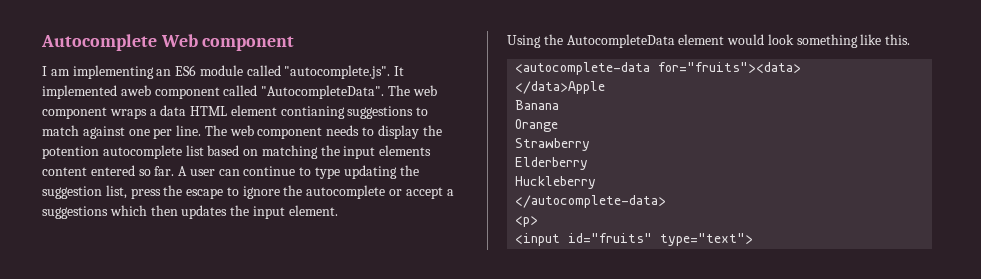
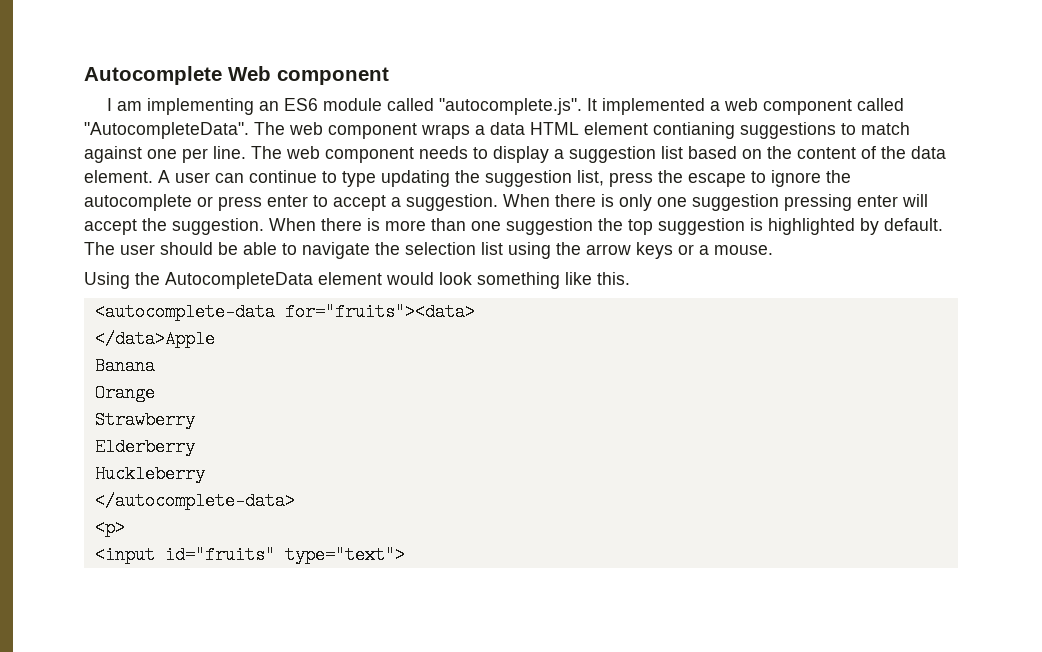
- I am implementing an ES6 module called "autocomplete.js". It implemented aweb component called "AutocompleteData".
+ I am implementing an ES6 module called "autocomplete.js". It implemented a web component called "AutocompleteData".
- The web component needs to display the potention autocomplete list based on matching the input elements content entered so far.
+ The web component needs to display a suggestion list based on the content of the data element.
- A user can continue to type updating the suggestion list, press the escape to ignore the autocomplete or accept a suggestions which then updates the input element.
+ A user can continue to type updating the suggestion list, press the escape to ignore the autocomplete or press enter to accept a suggestion. When there is only one suggestion pressing enter will accept the suggestion. When there is more than one suggestion the top suggestion is highlighted by default. The user should be able to navigate the selection list using the arrow keys or a mouse.

